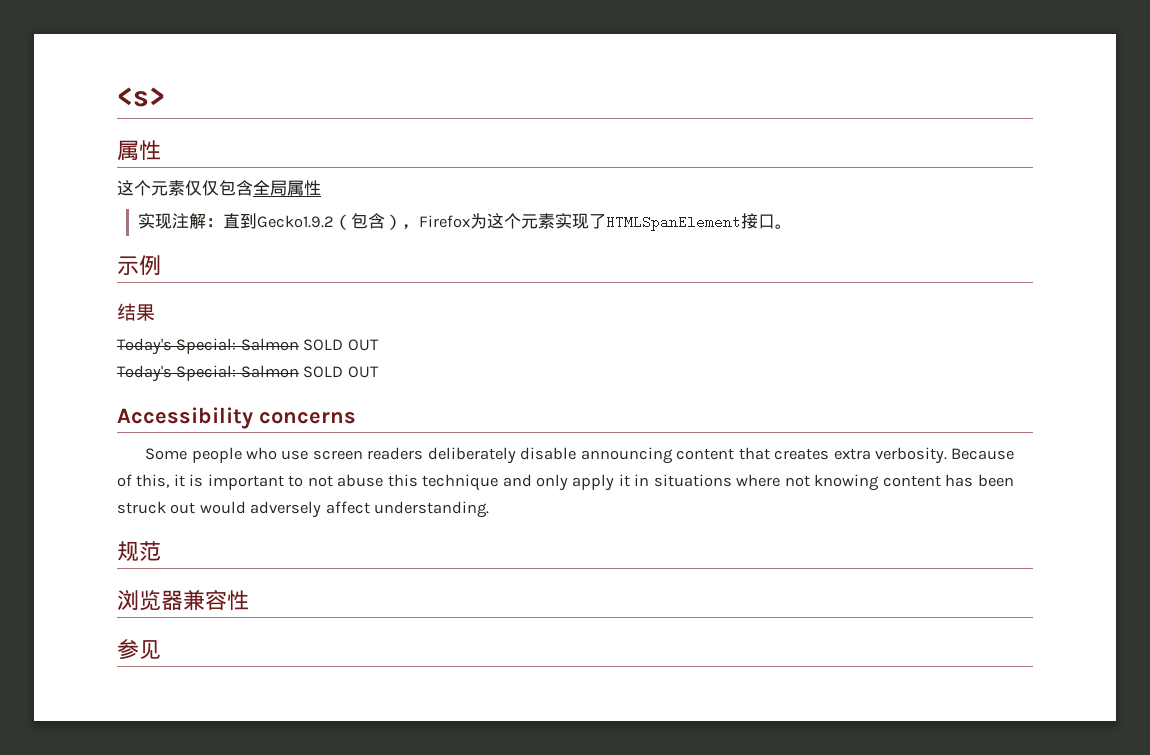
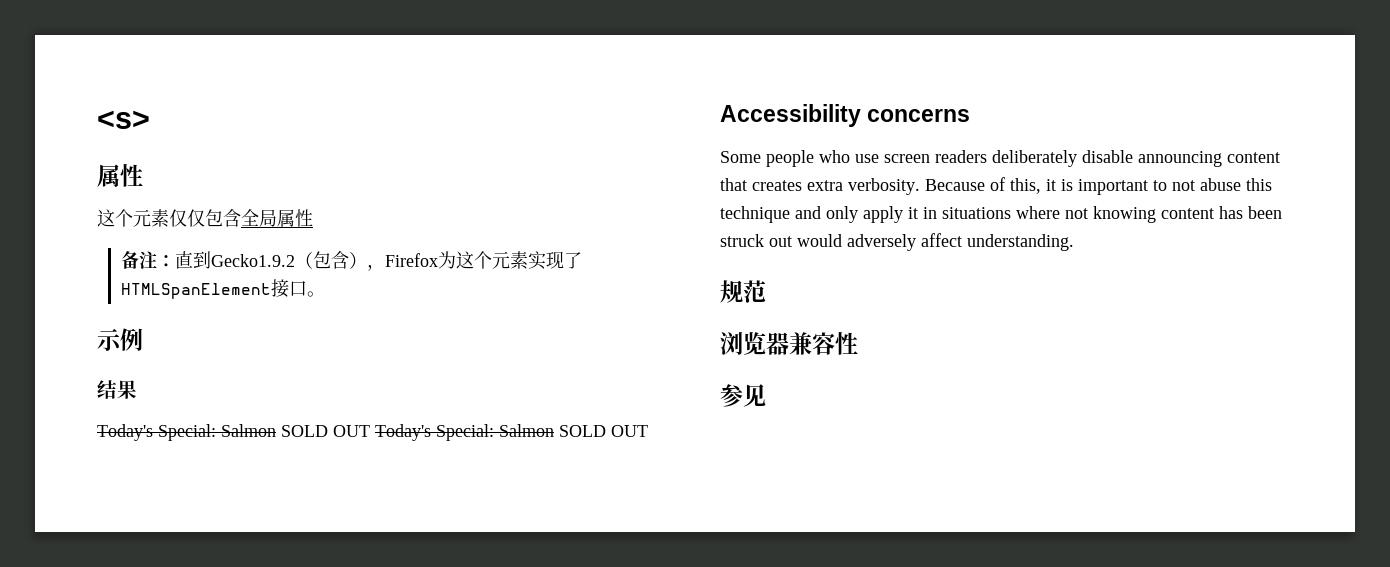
- 实现注解：直到Gecko1.9.2（包含），Firefox为这个元素实现了HTMLSpanElement接口。
+ 备注：直到Gecko1.9.2（包含），Firefox为这个元素实现了HTMLSpanElement接口。
  结果
- Today's Special: Salmon SOLD OUT
- Today's Special: Salmon SOLD OUT
+ Today's Special: Salmon SOLD OUT Today's Special: Salmon SOLD OUT

